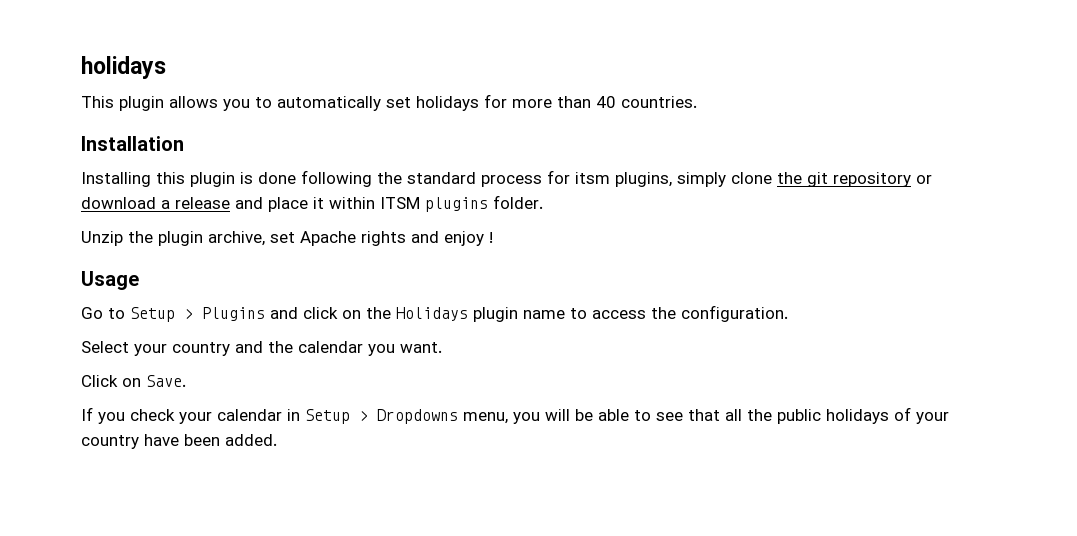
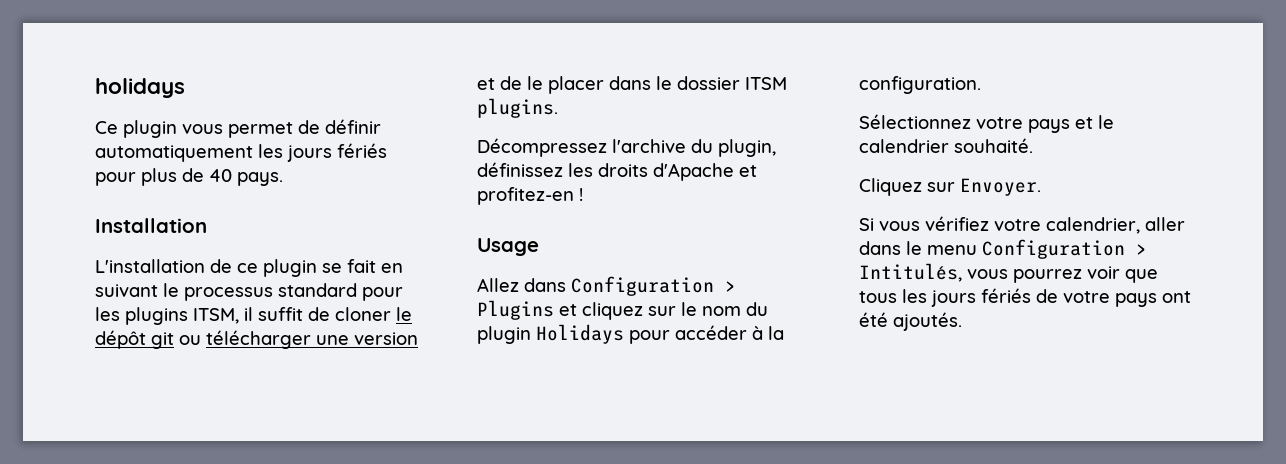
- This plugin allows you to automatically set holidays for more than 40 countries.
+ Ce plugin vous permet de définir automatiquement les jours fériés pour plus de 40 pays.
  Installation
- Installing this plugin is done following the standard process for itsm plugins, simply clone the git repository or download a release and place it within ITSM plugins folder.
- Unzip the plugin archive, set Apache rights and enjoy !
+ L'installation de ce plugin se fait en suivant le processus standard pour les plugins ITSM, il suffit de cloner le dépôt git ou télécharger une version et de le placer dans le dossier ITSM plugins.
+ Décompressez l'archive du plugin, définissez les droits d'Apache et profitez-en !
  Usage
- Go to Setup > Plugins and click on the Holidays plugin name to access the configuration.
- Select your country and the calendar you want.
- Click on Save.
- If you check your calendar in Setup > Dropdowns menu, you will be able to see that all the public holidays of your country have been added.
+ Allez dans Configuration > Plugins et cliquez sur le nom du plugin Holidays pour accéder à la configuration.
+ Sélectionnez votre pays et le calendrier souhaité.
+ Cliquez sur Envoyer.
+ Si vous vérifiez votre calendrier, aller dans le menu Configuration > Intitulés, vous pourrez voir que tous les jours fériés de votre pays ont été ajoutés.

